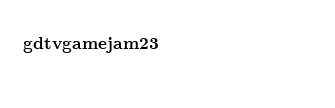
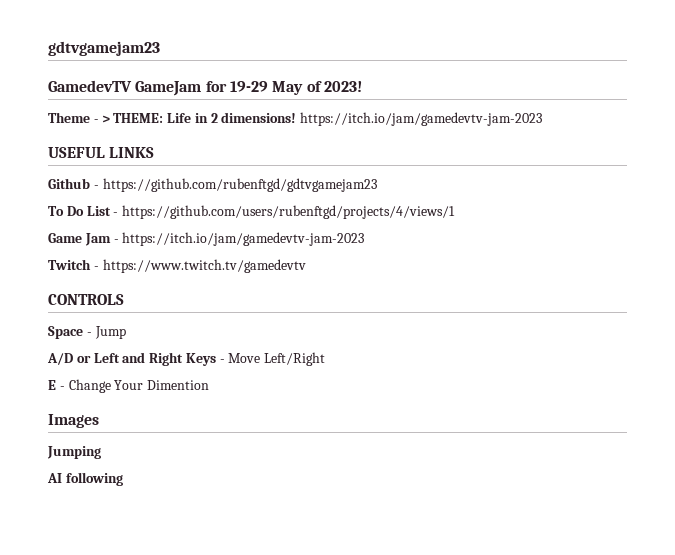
+ GamedevTV GameJam for 19-29 May of 2023!
+ Theme - > THEME: Life in 2 dimensions! https://itch.io/jam/gamedevtv-jam-2023
+ USEFUL LINKS
+ Github - https://github.com/rubenftgd/gdtvgamejam23
+ To Do List - https://github.com/users/rubenftgd/projects/4/views/1
+ Game Jam - https://itch.io/jam/gamedevtv-jam-2023
+ Twitch - https://www.twitch.tv/gamedevtv
+ CONTROLS
+ Space - Jump
+ A/D or Left and Right Keys - Move Left/Right
+ E - Change Your Dimention
+ Images
+ Jumping
+ AI following

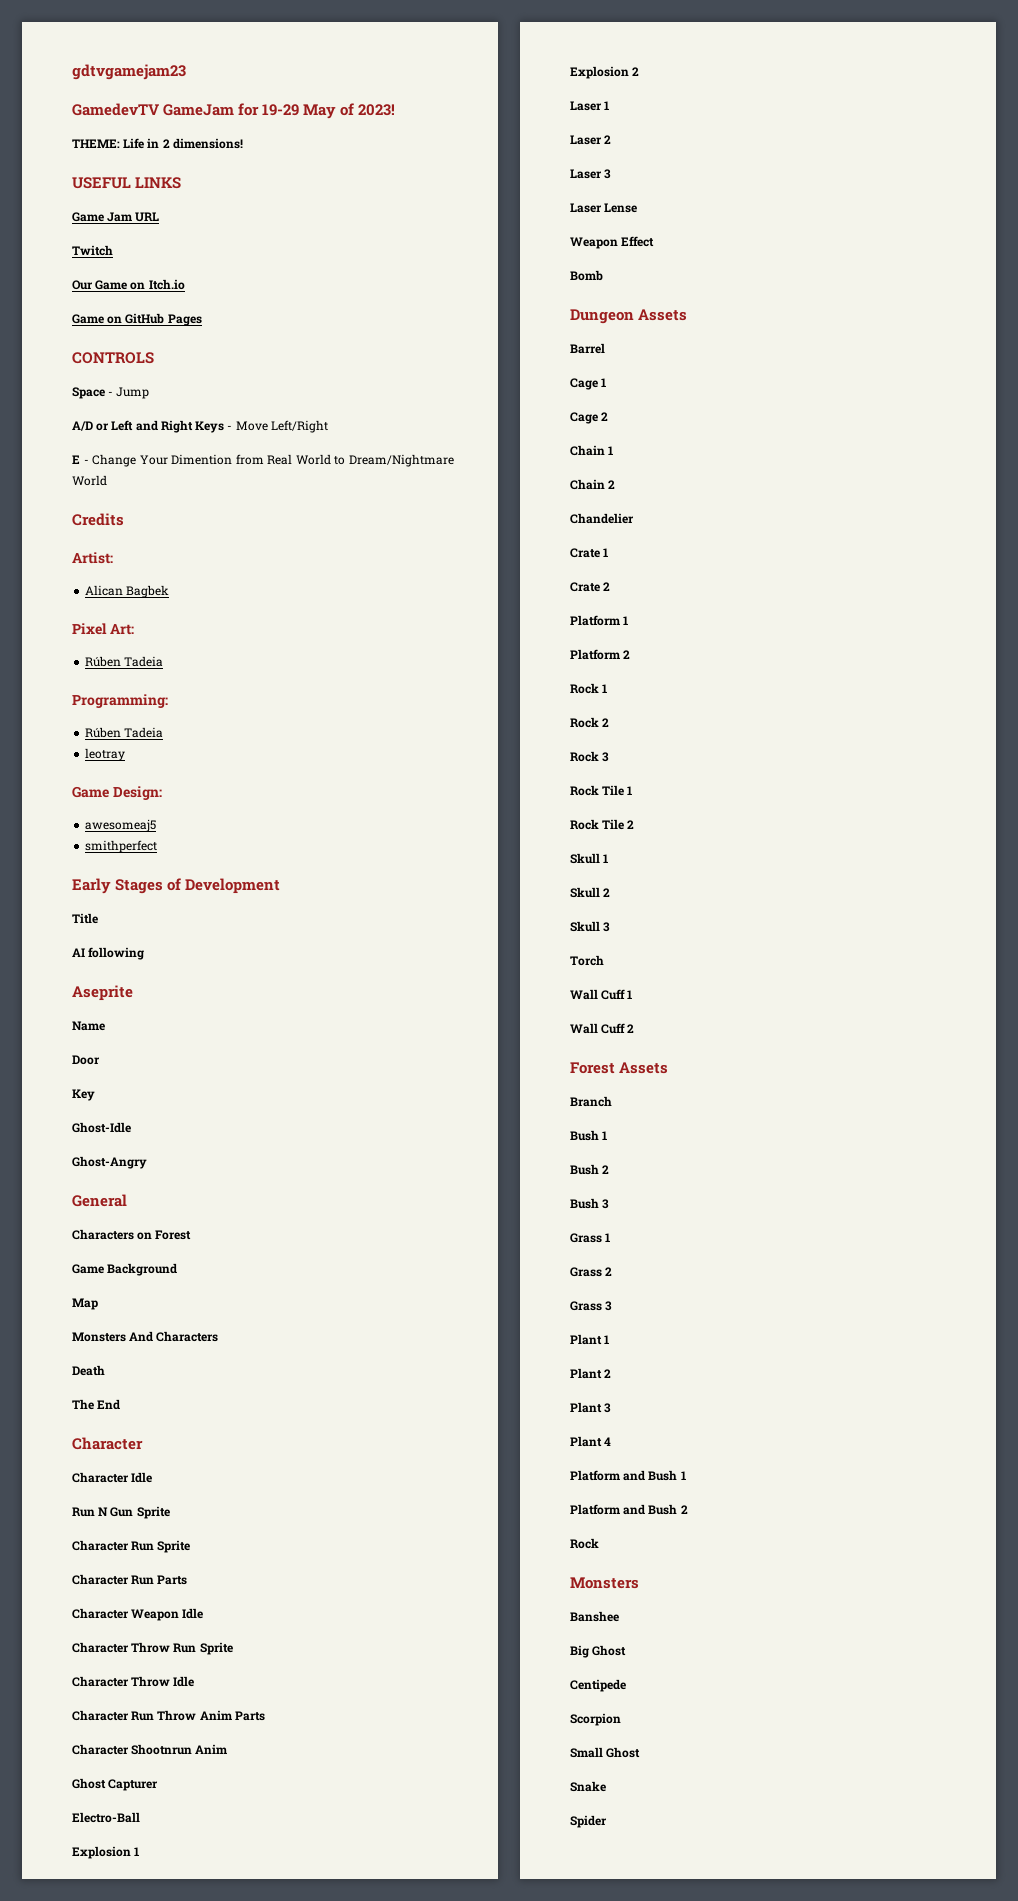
- Theme - > THEME: Life in 2 dimensions! https://itch.io/jam/gamedevtv-jam-2023
+ THEME: Life in 2 dimensions!
- Github - https://github.com/rubenftgd/gdtvgamejam23
- To Do List - https://github.com/users/rubenftgd/projects/4/views/1
- Game Jam - https://itch.io/jam/gamedevtv-jam-2023
- Twitch - https://www.twitch.tv/gamedevtv
+ Game Jam URL
+ Twitch
+ Our Game on Itch.io
+ Game on GitHub Pages
- E - Change Your Dimention
- Images
- Jumping
+ E - Change Your Dimention from Real World to Dream/Nightmare World
+ Credits
+ Artist:
+ Alican Bagbek
+ Pixel Art:
+ Rúben Tadeia
+ Programming:
+ Rúben Tadeia
+ leotray
+ Game Design:
+ awesomeaj5
+ smithperfect
+ Early Stages of Development
+ Title
  AI following
+ Aseprite
+ Name
+ Door
+ Key
+ Ghost-Idle
+ Ghost-Angry
+ General
+ Characters on Forest
+ Game Background
+ Map
+ Monsters And Characters
+ Death
+ The End
+ Character
+ Character Idle
+ Run N Gun Sprite
+ Character Run Sprite
+ Character Run Parts
+ Character Weapon Idle
+ Character Throw Run Sprite
+ Character Throw Idle
+ Character Run Throw Anim Parts
+ Character Shootnrun Anim
+ Ghost Capturer
+ Electro-Ball
+ Explosion 1
+ Explosion 2
+ Laser 1
+ Laser 2
+ Laser 3
+ Laser Lense
+ Weapon Effect
+ Bomb
+ Dungeon Assets
+ Barrel
+ Cage 1
+ Cage 2
+ Chain 1
+ Chain 2
+ Chandelier
+ Crate 1
+ Crate 2
+ Platform 1
+ Platform 2
+ Rock 1
+ Rock 2
+ Rock 3
+ Rock Tile 1
+ Rock Tile 2
+ Skull 1
+ Skull 2
+ Skull 3
+ Torch
+ Wall Cuff 1
+ Wall Cuff 2
+ Forest Assets
+ Branch
+ Bush 1
+ Bush 2
+ Bush 3
+ Grass 1
+ Grass 2
+ Grass 3
+ Plant 1
+ Plant 2
+ Plant 3
+ Plant 4
+ Platform and Bush 1
+ Platform and Bush 2
+ Rock
+ Monsters
+ Banshee
+ Big Ghost
+ Centipede
+ Scorpion
+ Small Ghost
+ Snake
+ Spider

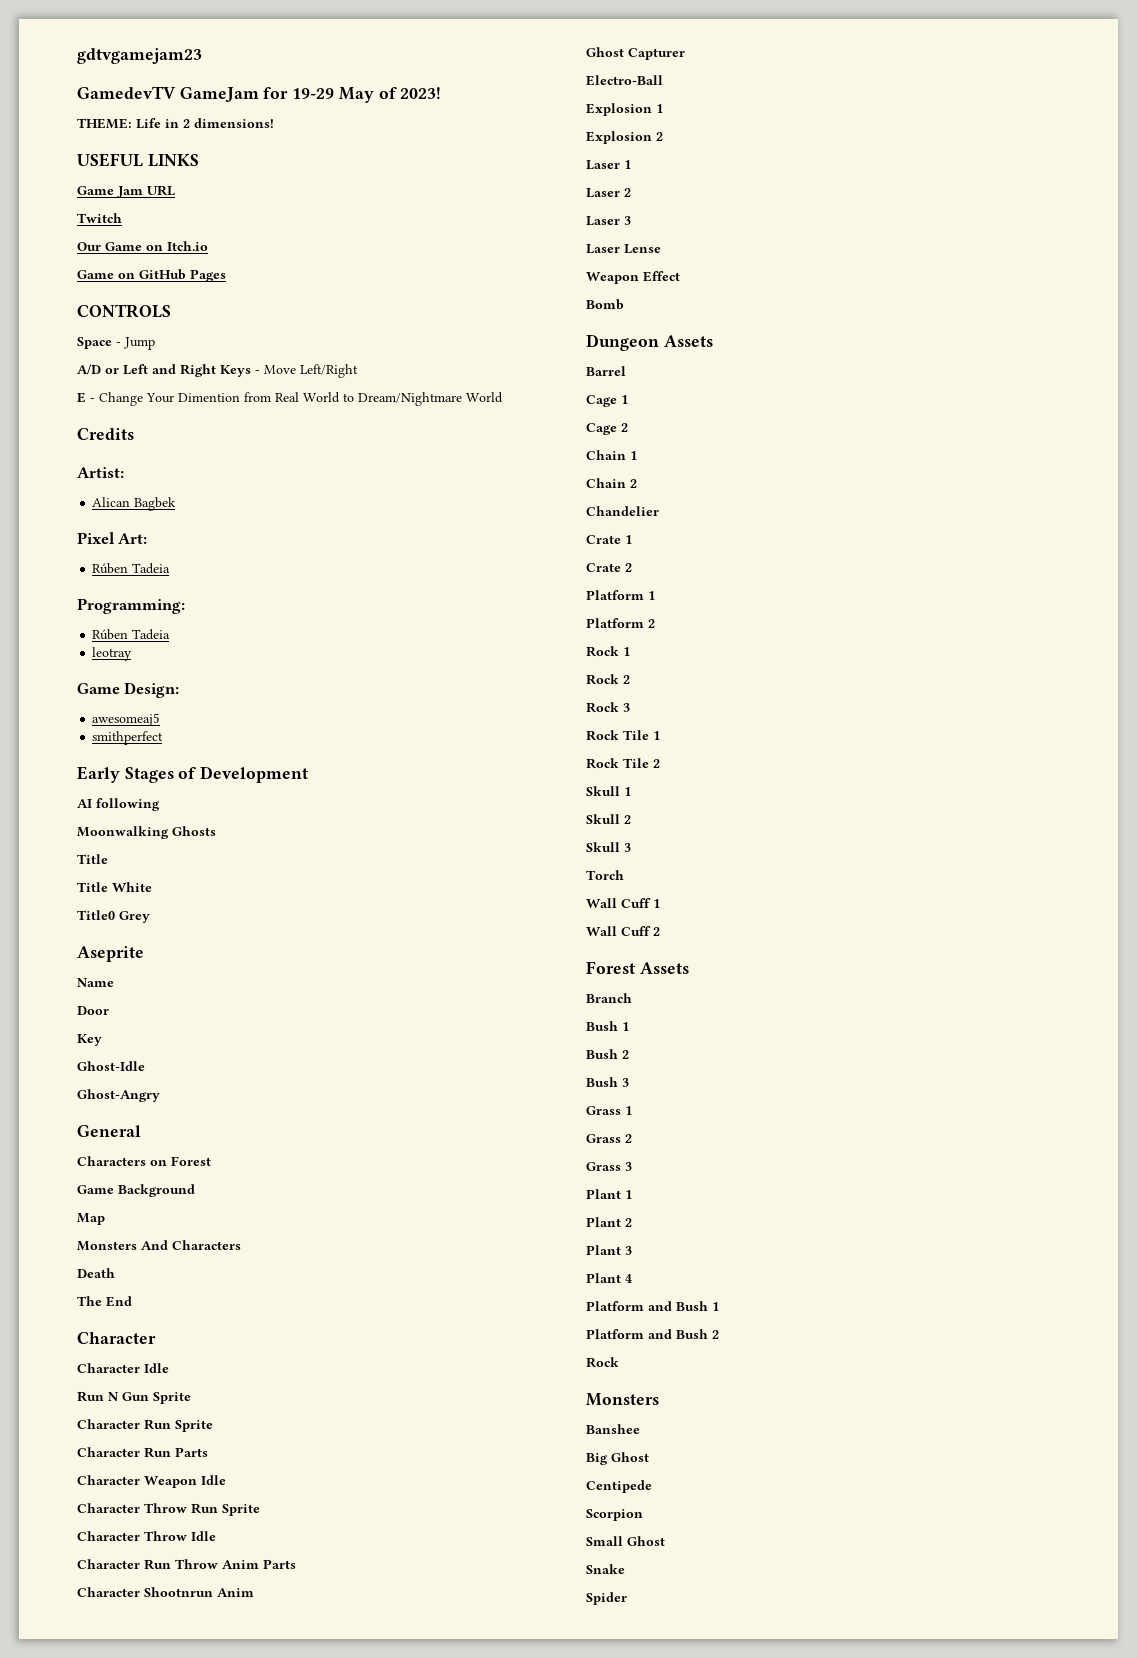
+ AI following
+ Moonwalking Ghosts
  Title
- AI following
+ Title White
+ Title0 Grey

